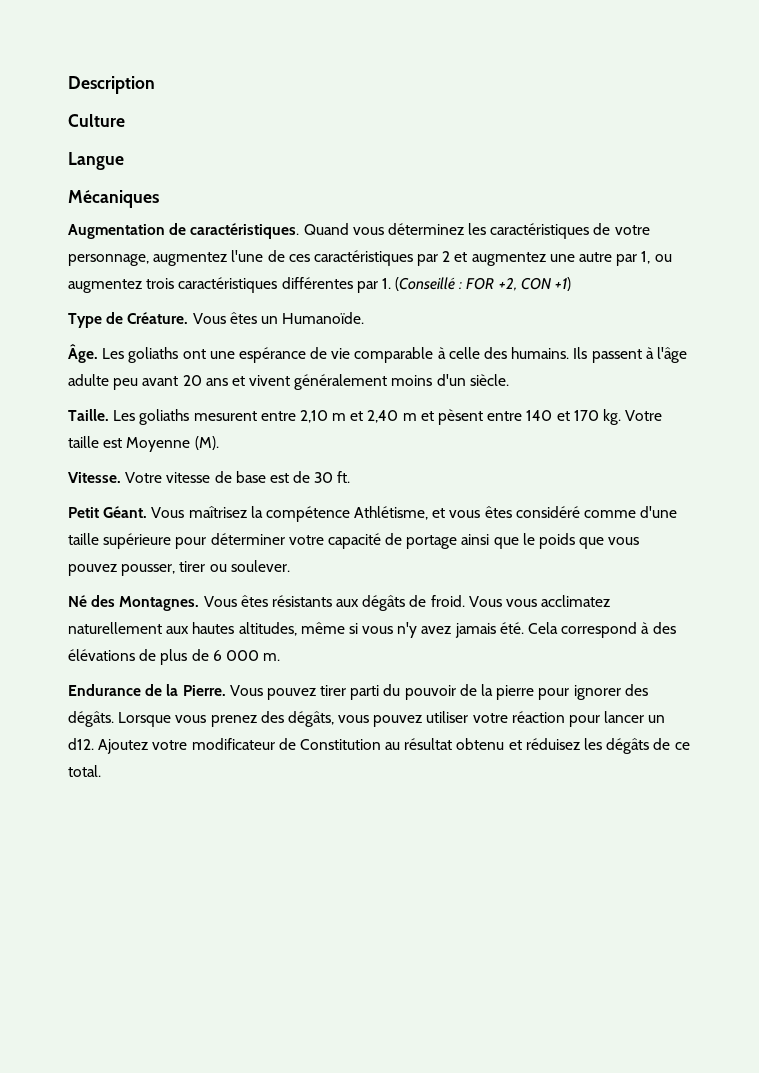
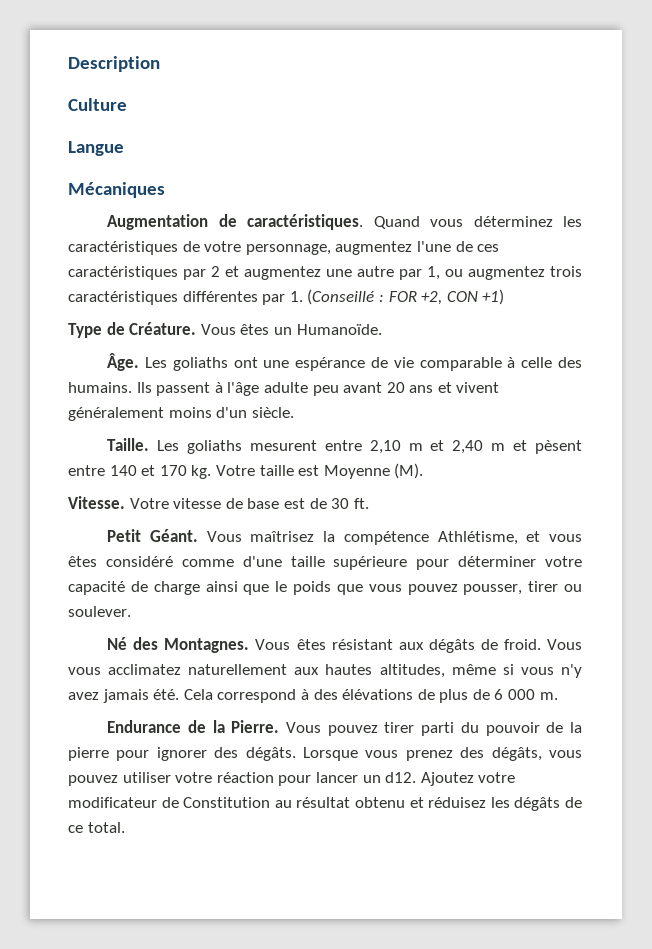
- Vous maîtrisez la compétence Athlétisme, et vous êtes considéré comme d'une taille supérieure pour déterminer votre capacité de portage ainsi que le poids que vous pouvez pousser, tirer ou soulever.
+ Vous maîtrisez la compétence Athlétisme, et vous êtes considéré comme d'une taille supérieure pour déterminer votre capacité de charge ainsi que le poids que vous pouvez pousser, tirer ou soulever.
- Vous êtes résistants aux dégâts de froid.
+ Vous êtes résistant aux dégâts de froid.

